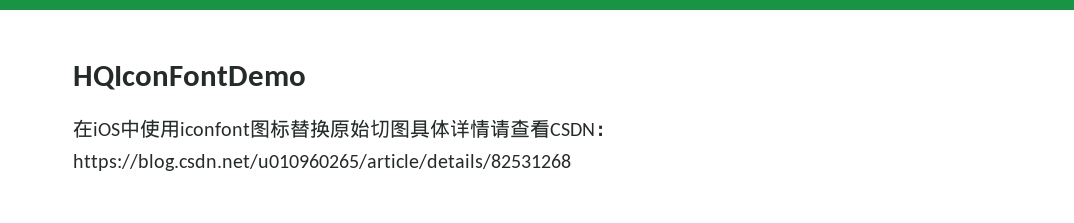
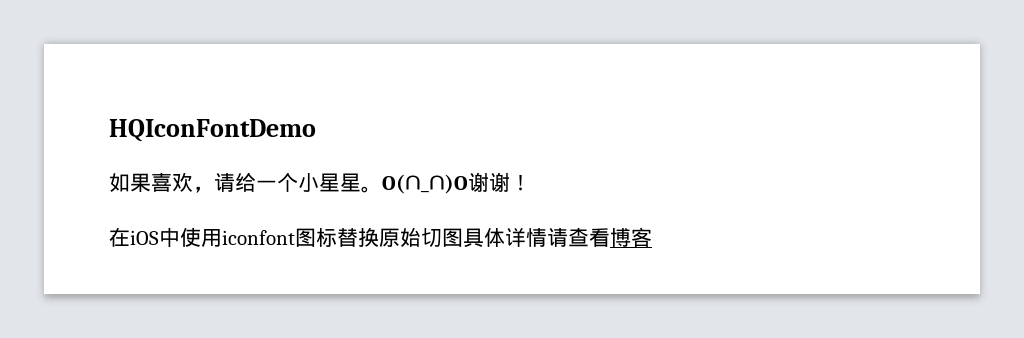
+ 如果喜欢，请给一个小星星。O(∩_∩)O谢谢！
- 在iOS中使用iconfont图标替换原始切图具体详情请查看CSDN：https://blog.csdn.net/u010960265/article/details/82531268
+ 在iOS中使用iconfont图标替换原始切图具体详情请查看博客

